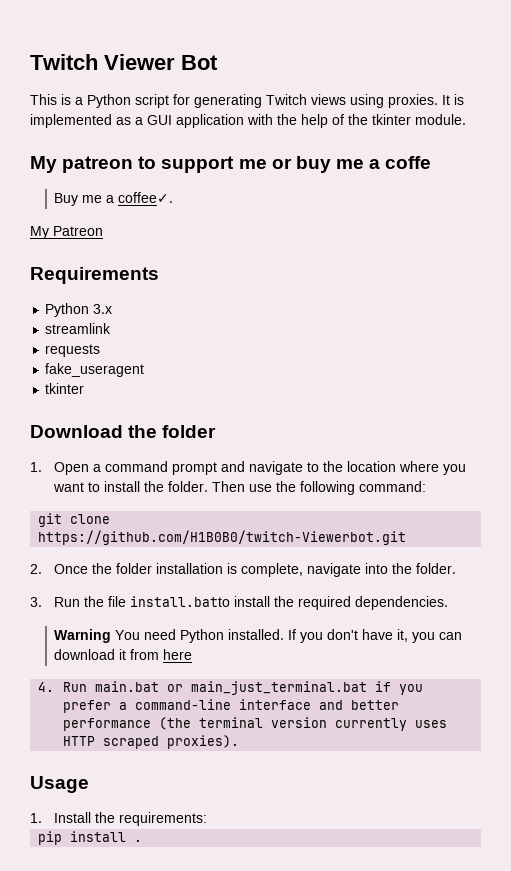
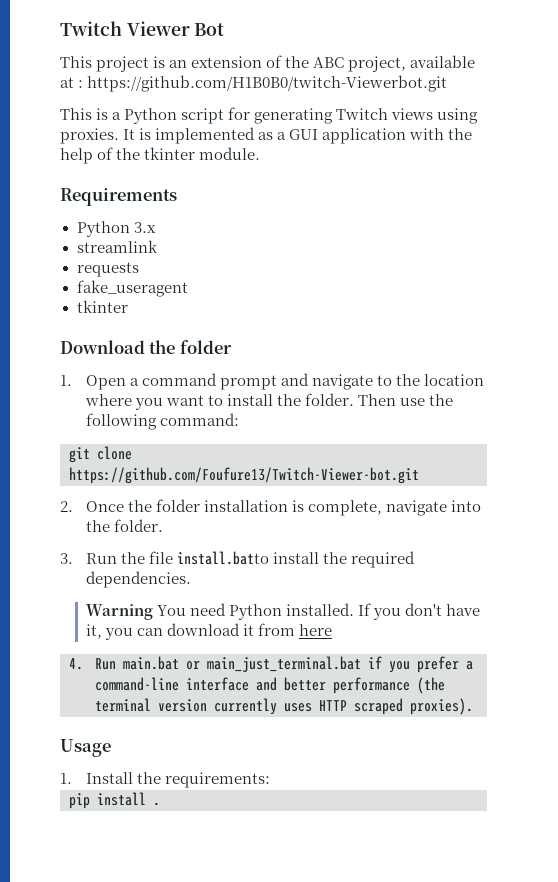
+ This project is an extension of the ABC project, available at : https://github.com/H1B0B0/twitch-Viewerbot.git
- My patreon to support me or buy me a coffe
- Buy me a coffee✓.
- My Patreon
- git clone https://github.com/H1B0B0/twitch-Viewerbot.git
+ git clone https://github.com/Foufure13/Twitch-Viewer-bot.git

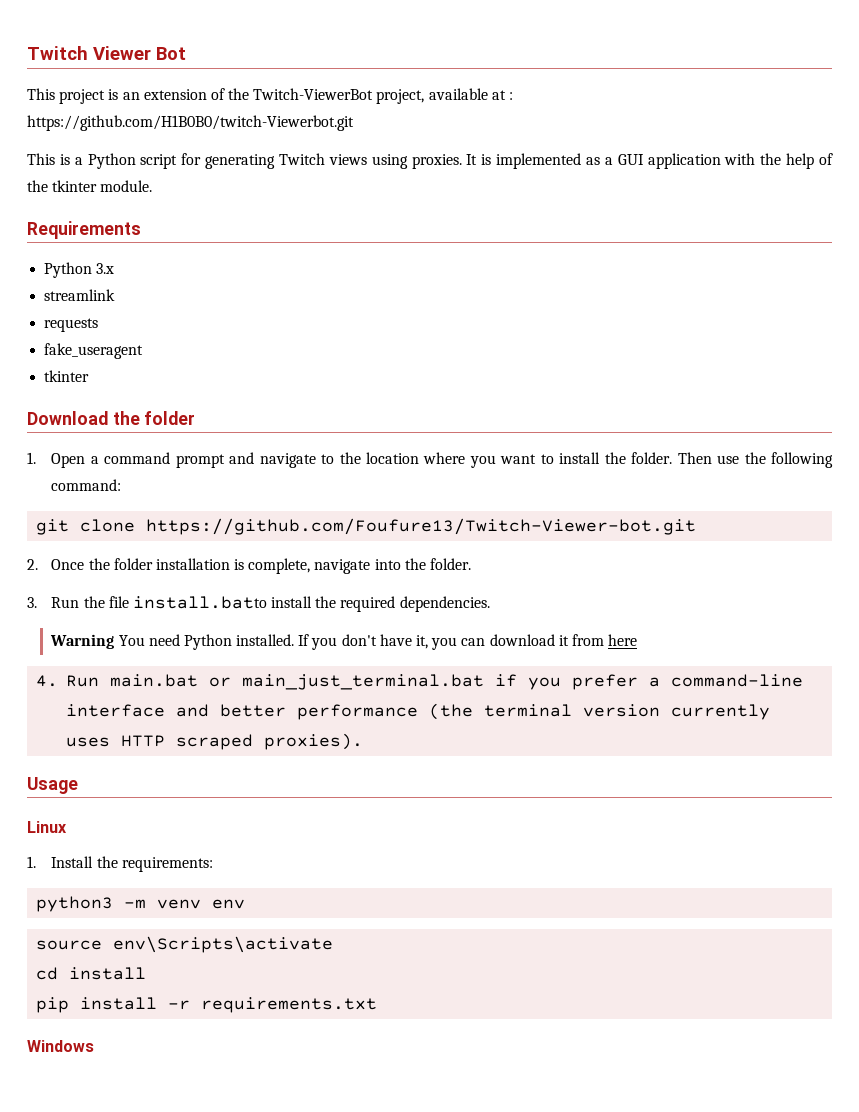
- This project is an extension of the ABC project, available at : https://github.com/H1B0B0/twitch-Viewerbot.git
+ This project is an extension of the Twitch-ViewerBot project, available at : https://github.com/H1B0B0/twitch-Viewerbot.git
+ Linux
+ python3 -m venv env
+ source env\Scripts\activate
+ cd install
- pip install .
+ pip install -r requirements.txt
+ Windows

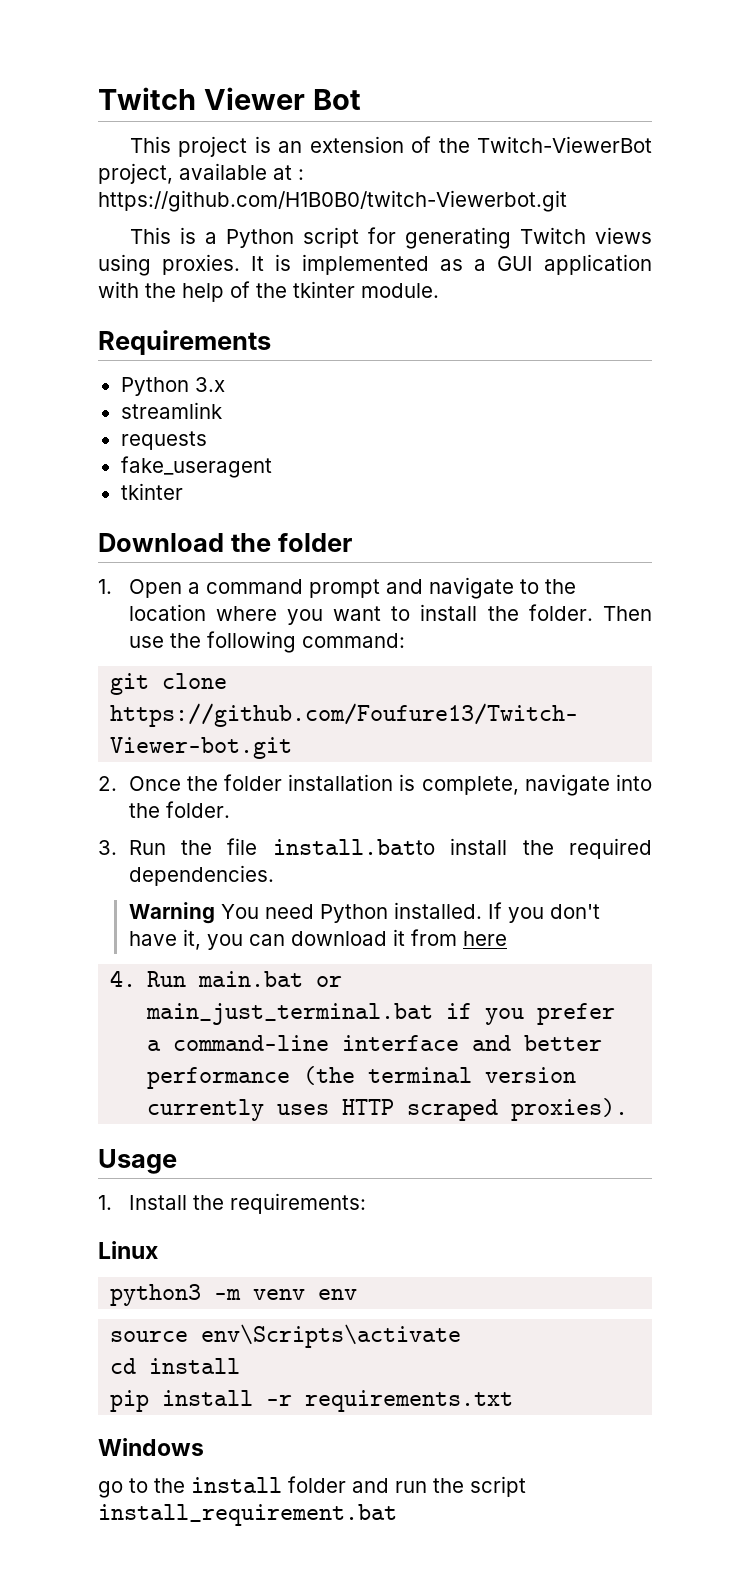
- Linux
+ Linux
+ go to the install folder and run the script install_requirement.bat

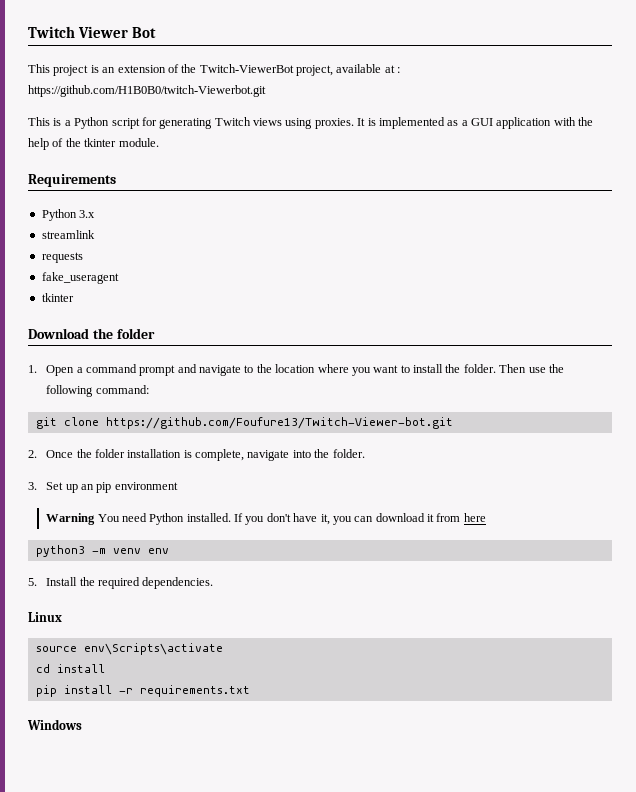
- 3. Run the file install.batto install the required dependencies.
+ 3. Set up an pip environment
- 4. Run main.bat or main_just_terminal.bat if you prefer a command-line interface and better performance (the terminal version currently uses HTTP scraped proxies).
- Usage
- 1. Install the requirements:
+ python3 -m venv env
+ 5. Install the required dependencies.
  Linux
- python3 -m venv env
- go to the install folder and run the script install_requirement.bat

